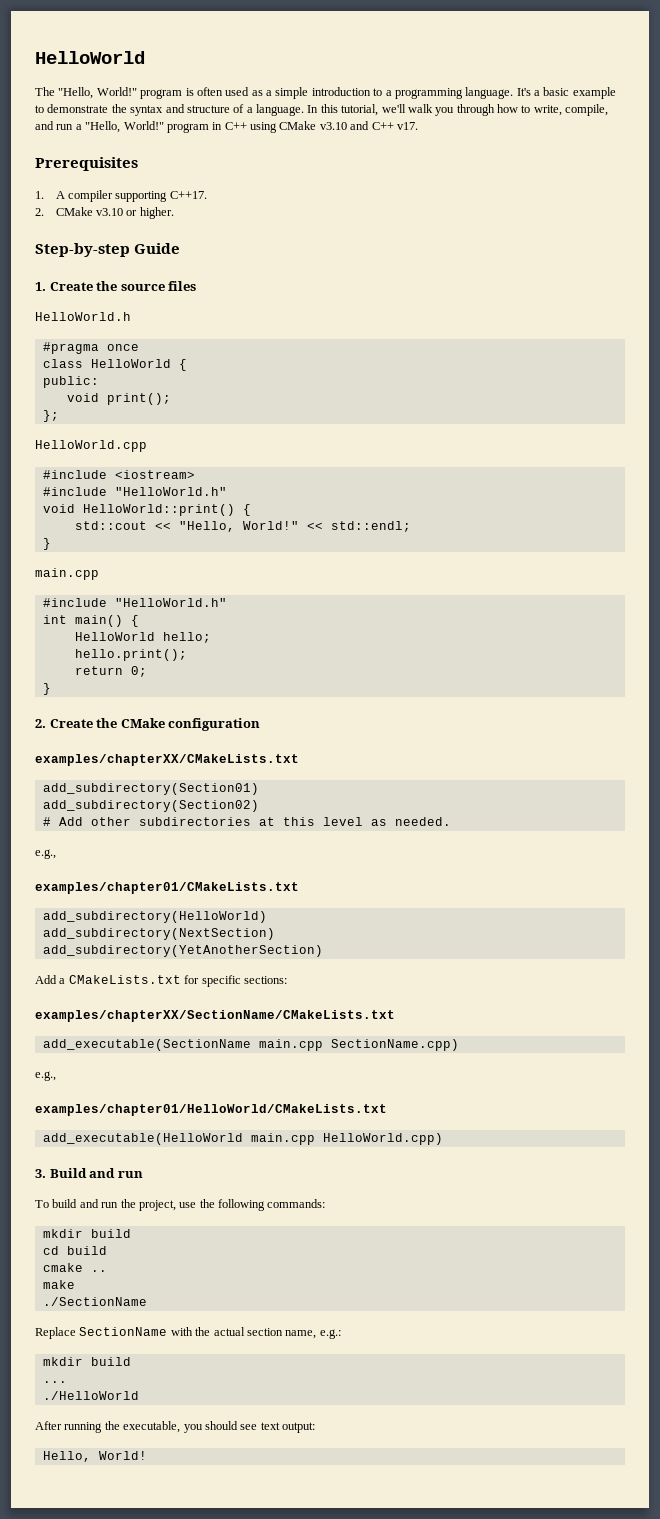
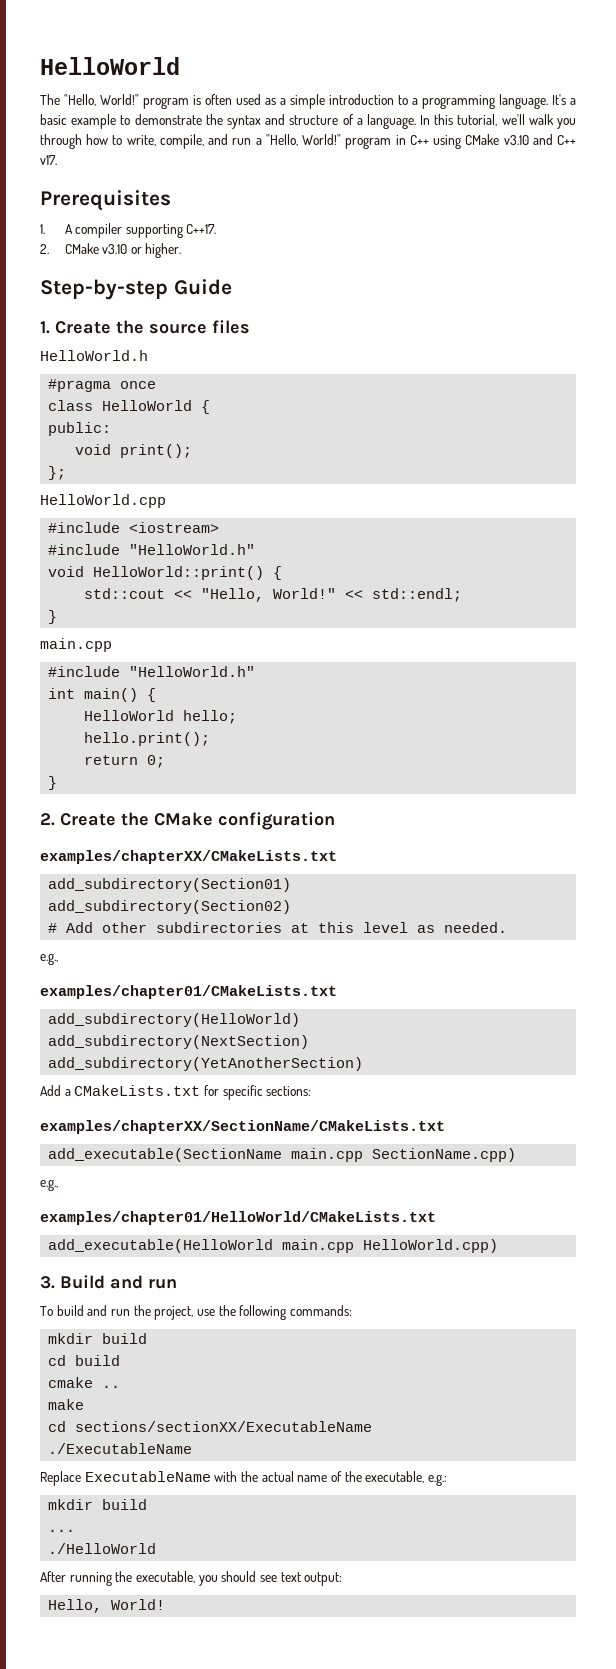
- ./SectionName
+ cd sections/sectionXX/ExecutableName
+ ./ExecutableName
- Replace SectionName with the actual section name, e.g.:
+ Replace ExecutableName with the actual name of the executable, e.g.:

